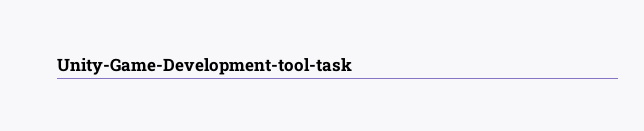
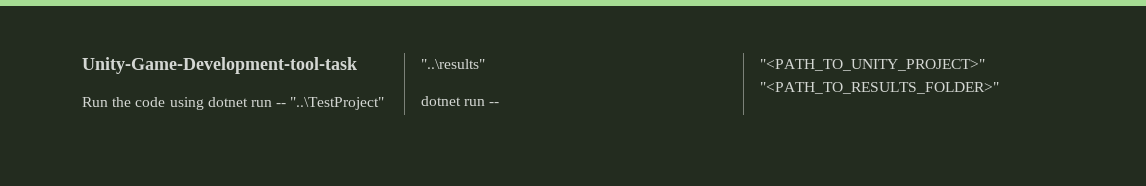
+ Run the code using dotnet run -- "..\TestProject" "..\results"
+ dotnet run -- "<PATH_TO_UNITY_PROJECT>" "<PATH_TO_RESULTS_FOLDER>"

